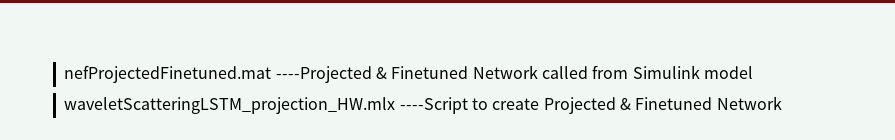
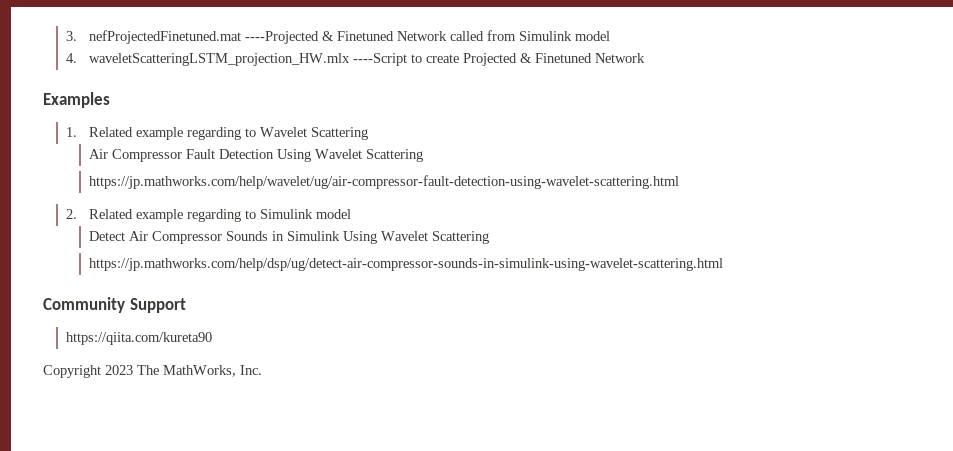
- nefProjectedFinetuned.mat ----Projected & Finetuned Network called from Simulink model
+ 3. nefProjectedFinetuned.mat ----Projected & Finetuned Network called from Simulink model
- waveletScatteringLSTM_projection_HW.mlx ----Script to create Projected & Finetuned Network
+ 4. waveletScatteringLSTM_projection_HW.mlx ----Script to create Projected & Finetuned Network
+ Examples
+ 1. Related example regarding to Wavelet Scattering
+ Air Compressor Fault Detection Using Wavelet Scattering
+ https://jp.mathworks.com/help/wavelet/ug/air-compressor-fault-detection-using-wavelet-scattering.html
+ 2. Related example regarding to Simulink model
+ Detect Air Compressor Sounds in Simulink Using Wavelet Scattering
+ https://jp.mathworks.com/help/dsp/ug/detect-air-compressor-sounds-in-simulink-using-wavelet-scattering.html
+ Community Support
+ https://qiita.com/kureta90
+ Copyright 2023 The MathWorks, Inc.

